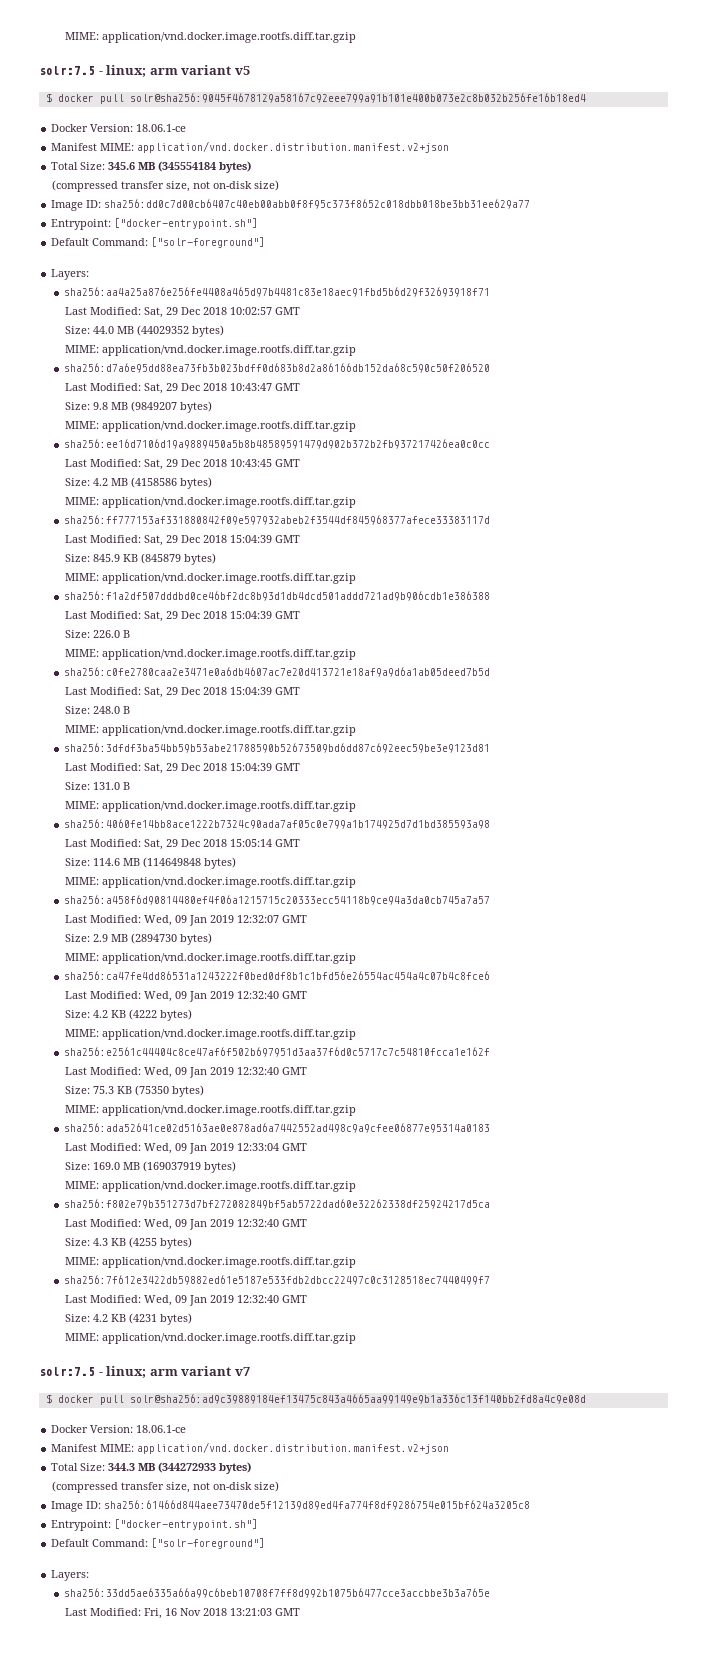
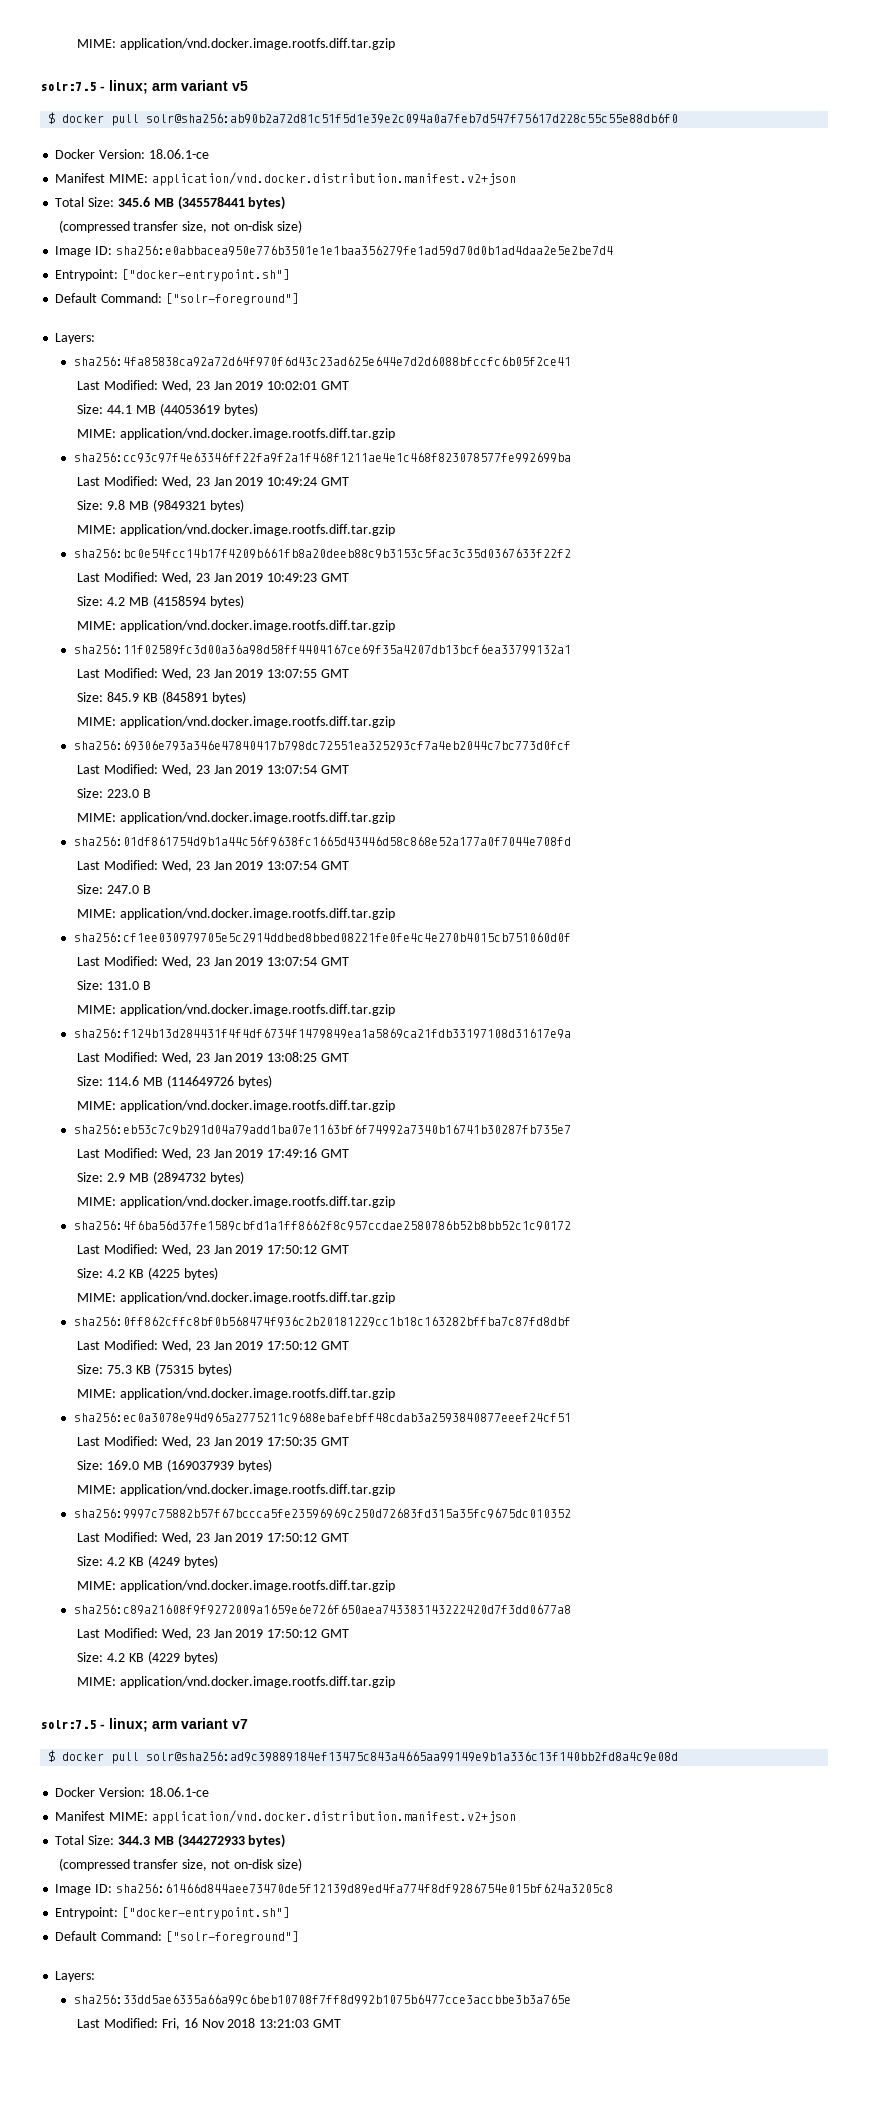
- $ docker pull solr@sha256:9045f4678129a58167c92eee799a91b101e400b073e2c8b032b256fe16b18ed4
+ $ docker pull solr@sha256:ab90b2a72d81c51f5d1e39e2c094a0a7feb7d547f75617d228c55c55e88db6f0
- Total Size: 345.6 MB (345554184 bytes)
+ Total Size: 345.6 MB (345578441 bytes)
  (compressed transfer size, not on-disk size)
- Image ID: sha256:dd0c7d00cb6407c40eb00abb0f8f95c373f8652c018dbb018be3bb31ee629a77
+ Image ID: sha256:e0abbacea950e776b3501e1e1baa356279fe1ad59d70d0b1ad4daa2e5e2be7d4
  Entrypoint: ["docker-entrypoint.sh"]
  Default Command: ["solr-foreground"]
  Layers:
- sha256:aa4a25a876e256fe4408a465d97b4481c83e18aec91fbd5b6d29f32693918f71
- Last Modified: Sat, 29 Dec 2018 10:02:57 GMT
- Size: 44.0 MB (44029352 bytes)
+ sha256:4fa85838ca92a72d64f970f6d43c23ad625e644e7d2d6088bfccfc6b05f2ce41
+ Last Modified: Wed, 23 Jan 2019 10:02:01 GMT
+ Size: 44.1 MB (44053619 bytes)
  MIME: application/vnd.docker.image.rootfs.diff.tar.gzip
- sha256:d7a6e95dd88ea73fb3b023bdff0d683b8d2a86166db152da68c590c50f206520
- Last Modified: Sat, 29 Dec 2018 10:43:47 GMT
+ sha256:cc93c97f4e63346ff22fa9f2a1f468f1211ae4e1c468f823078577fe992699ba
+ Last Modified: Wed, 23 Jan 2019 10:49:24 GMT
- Size: 9.8 MB (9849207 bytes)
+ Size: 9.8 MB (9849321 bytes)
  MIME: application/vnd.docker.image.rootfs.diff.tar.gzip
- sha256:ee16d7106d19a9889450a5b8b48589591479d902b372b2fb937217426ea0c0cc
- Last Modified: Sat, 29 Dec 2018 10:43:45 GMT
+ sha256:bc0e54fcc14b17f4209b661fb8a20deeb88c9b3153c5fac3c35d0367633f22f2
+ Last Modified: Wed, 23 Jan 2019 10:49:23 GMT
- Size: 4.2 MB (4158586 bytes)
+ Size: 4.2 MB (4158594 bytes)
  MIME: application/vnd.docker.image.rootfs.diff.tar.gzip
- sha256:ff777153af331880842f09e597932abeb2f3544df845968377afece33383117d
- Last Modified: Sat, 29 Dec 2018 15:04:39 GMT
+ sha256:11f02589fc3d00a36a98d58ff4404167ce69f35a4207db13bcf6ea33799132a1
+ Last Modified: Wed, 23 Jan 2019 13:07:55 GMT
- Size: 845.9 KB (845879 bytes)
+ Size: 845.9 KB (845891 bytes)
  MIME: application/vnd.docker.image.rootfs.diff.tar.gzip
- sha256:f1a2df507dddbd0ce46bf2dc8b93d1db4dcd501addd721ad9b906cdb1e386388
- Last Modified: Sat, 29 Dec 2018 15:04:39 GMT
- Size: 226.0 B
+ sha256:69306e793a346e47840417b798dc72551ea325293cf7a4eb2044c7bc773d0fcf
+ Last Modified: Wed, 23 Jan 2019 13:07:54 GMT
+ Size: 223.0 B
  MIME: application/vnd.docker.image.rootfs.diff.tar.gzip
- sha256:c0fe2780caa2e3471e0a6db4607ac7e20d413721e18af9a9d6a1ab05deed7b5d
- Last Modified: Sat, 29 Dec 2018 15:04:39 GMT
- Size: 248.0 B
+ sha256:01df861754d9b1a44c56f9638fc1665d43446d58c868e52a177a0f7044e708fd
+ Last Modified: Wed, 23 Jan 2019 13:07:54 GMT
+ Size: 247.0 B
  MIME: application/vnd.docker.image.rootfs.diff.tar.gzip
- sha256:3dfdf3ba54bb59b53abe21788590b52673509bd6dd87c692eec59be3e9123d81
- Last Modified: Sat, 29 Dec 2018 15:04:39 GMT
+ sha256:cf1ee030979705e5c2914ddbed8bbed08221fe0fe4c4e270b4015cb751060d0f
+ Last Modified: Wed, 23 Jan 2019 13:07:54 GMT
- sha256:4060fe14bb8ace1222b7324c90ada7af05c0e799a1b174925d7d1bd385593a98
- Last Modified: Sat, 29 Dec 2018 15:05:14 GMT
+ sha256:f124b13d284431f4f4df6734f1479849ea1a5869ca21fdb33197108d31617e9a
+ Last Modified: Wed, 23 Jan 2019 13:08:25 GMT
- Size: 114.6 MB (114649848 bytes)
+ Size: 114.6 MB (114649726 bytes)
  MIME: application/vnd.docker.image.rootfs.diff.tar.gzip
- sha256:a458f6d90814480ef4f06a1215715c20333ecc54118b9ce94a3da0cb745a7a57
- Last Modified: Wed, 09 Jan 2019 12:32:07 GMT
+ sha256:eb53c7c9b291d04a79add1ba07e1163bf6f74992a7340b16741b30287fb735e7
+ Last Modified: Wed, 23 Jan 2019 17:49:16 GMT
- Size: 2.9 MB (2894730 bytes)
+ Size: 2.9 MB (2894732 bytes)
  MIME: application/vnd.docker.image.rootfs.diff.tar.gzip
- sha256:ca47fe4dd86531a1243222f0bed0df8b1c1bfd56e26554ac454a4c07b4c8fce6
- Last Modified: Wed, 09 Jan 2019 12:32:40 GMT
- Size: 4.2 KB (4222 bytes)
+ sha256:4f6ba56d37fe1589cbfd1a1ff8662f8c957ccdae2580786b52b8bb52c1c90172
+ Last Modified: Wed, 23 Jan 2019 17:50:12 GMT
+ Size: 4.2 KB (4225 bytes)
  MIME: application/vnd.docker.image.rootfs.diff.tar.gzip
- sha256:e2561c44404c8ce47af6f502b697951d3aa37f6d0c5717c7c54810fcca1e162f
- Last Modified: Wed, 09 Jan 2019 12:32:40 GMT
+ sha256:0ff862cffc8bf0b568474f936c2b20181229cc1b18c163282bffba7c87fd8dbf
+ Last Modified: Wed, 23 Jan 2019 17:50:12 GMT
- Size: 75.3 KB (75350 bytes)
+ Size: 75.3 KB (75315 bytes)
  MIME: application/vnd.docker.image.rootfs.diff.tar.gzip
- sha256:ada52641ce02d5163ae0e878ad6a7442552ad498c9a9cfee06877e95314a0183
- Last Modified: Wed, 09 Jan 2019 12:33:04 GMT
+ sha256:ec0a3078e94d965a2775211c9688ebafebff48cdab3a2593840877eeef24cf51
+ Last Modified: Wed, 23 Jan 2019 17:50:35 GMT
- Size: 169.0 MB (169037919 bytes)
+ Size: 169.0 MB (169037939 bytes)
  MIME: application/vnd.docker.image.rootfs.diff.tar.gzip
- sha256:f802e79b351273d7bf272082849bf5ab5722dad60e32262338df25924217d5ca
- Last Modified: Wed, 09 Jan 2019 12:32:40 GMT
- Size: 4.3 KB (4255 bytes)
+ sha256:9997c75882b57f67bccca5fe23596969c250d72683fd315a35fc9675dc010352
+ Last Modified: Wed, 23 Jan 2019 17:50:12 GMT
+ Size: 4.2 KB (4249 bytes)
  MIME: application/vnd.docker.image.rootfs.diff.tar.gzip
- sha256:7f612e3422db59882ed61e5187e533fdb2dbcc22497c0c3128518ec7440499f7
- Last Modified: Wed, 09 Jan 2019 12:32:40 GMT
- Size: 4.2 KB (4231 bytes)
+ sha256:c89a21608f9f9272009a1659e6e726f650aea743383143222420d7f3dd0677a8
+ Last Modified: Wed, 23 Jan 2019 17:50:12 GMT
+ Size: 4.2 KB (4229 bytes)

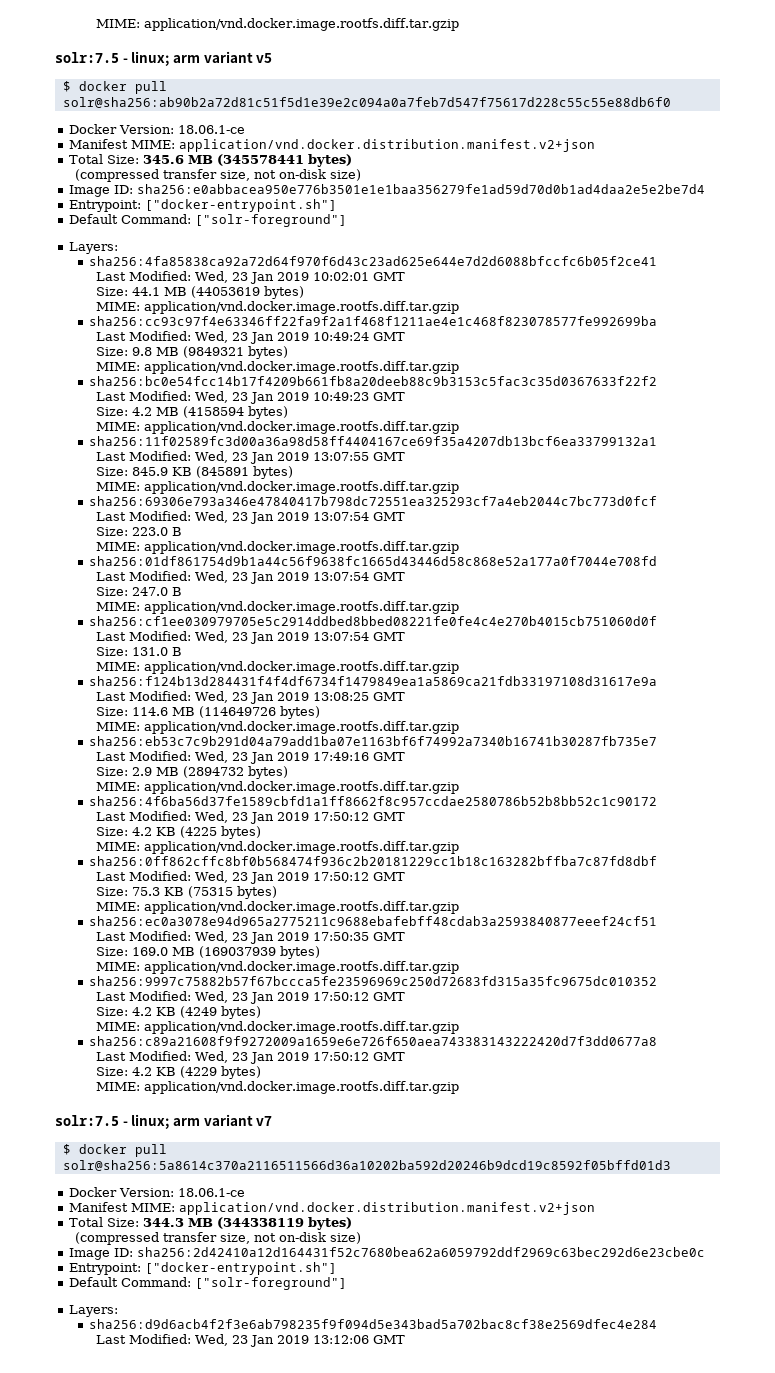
- $ docker pull solr@sha256:ad9c39889184ef13475c843a4665aa99149e9b1a336c13f140bb2fd8a4c9e08d
+ $ docker pull solr@sha256:5a8614c370a2116511566d36a10202ba592d20246b9dcd19c8592f05bffd01d3
- Total Size: 344.3 MB (344272933 bytes)
+ Total Size: 344.3 MB (344338119 bytes)
  (compressed transfer size, not on-disk size)
- Image ID: sha256:61466d844aee73470de5f12139d89ed4fa774f8df9286754e015bf624a3205c8
+ Image ID: sha256:2d42410a12d164431f52c7680bea62a6059792ddf2969c63bec292d6e23cbe0c
  Entrypoint: ["docker-entrypoint.sh"]
  Default Command: ["solr-foreground"]
  Layers:
- sha256:33dd5ae6335a66a99c6beb10708f7ff8d992b1075b6477cce3accbbe3b3a765e
- Last Modified: Fri, 16 Nov 2018 13:21:03 GMT
+ sha256:d9d6acb4f2f3e6ab798235f9f094d5e343bad5a702bac8cf38e2569dfec4e284
+ Last Modified: Wed, 23 Jan 2019 13:12:06 GMT

